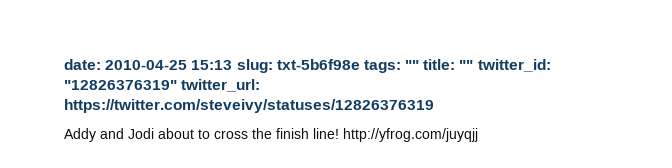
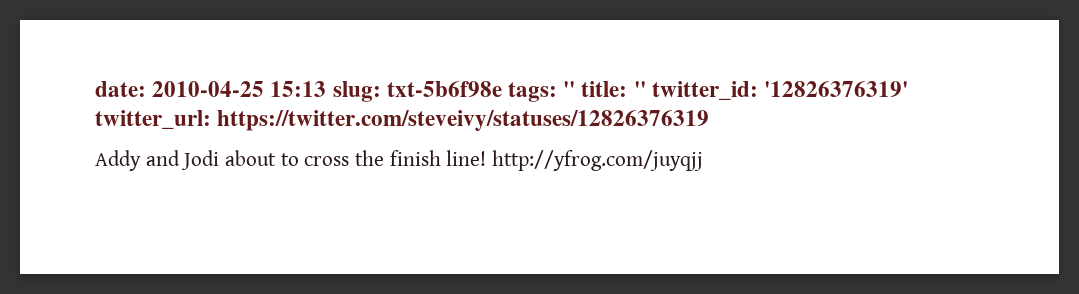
- date: 2010-04-25 15:13 slug: txt-5b6f98e tags: "" title: "" twitter_id: "12826376319" twitter_url: https://twitter.com/steveivy/statuses/12826376319
+ date: 2010-04-25 15:13 slug: txt-5b6f98e tags: '' title: '' twitter_id: '12826376319' twitter_url: https://twitter.com/steveivy/statuses/12826376319

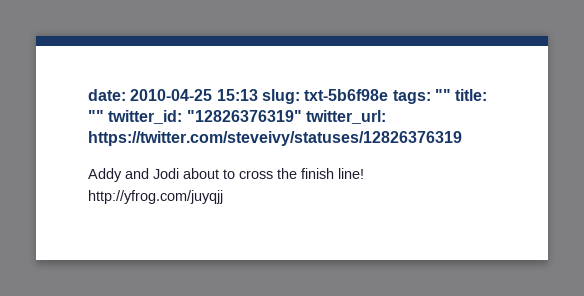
- date: 2010-04-25 15:13 slug: txt-5b6f98e tags: '' title: '' twitter_id: '12826376319' twitter_url: https://twitter.com/steveivy/statuses/12826376319
+ date: 2010-04-25 15:13 slug: txt-5b6f98e tags: "" title: "" twitter_id: "12826376319" twitter_url: https://twitter.com/steveivy/statuses/12826376319

